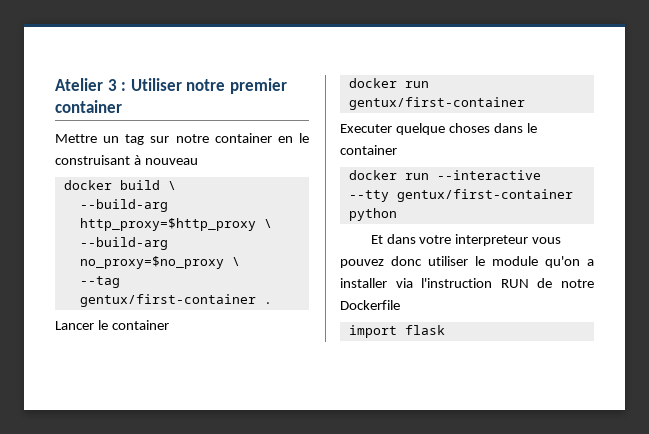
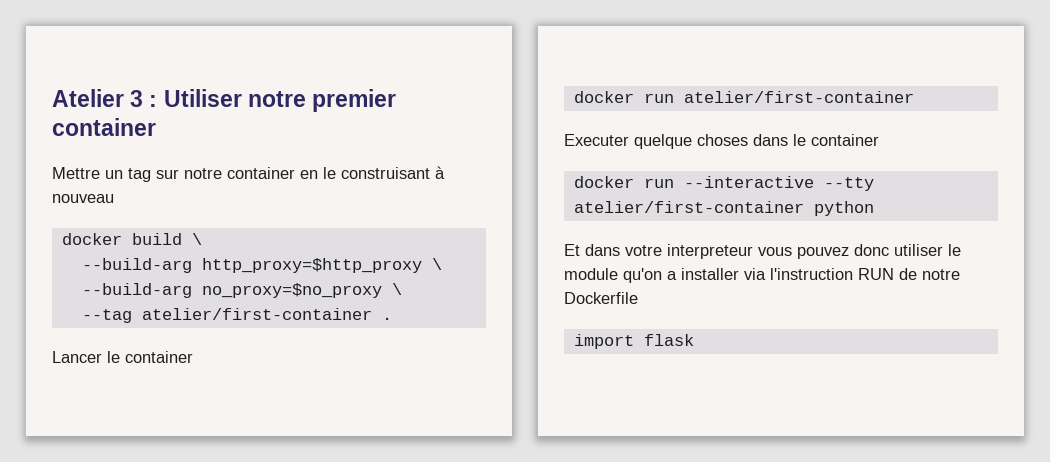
- --tag gentux/first-container .
+ --tag atelier/first-container .
- docker run gentux/first-container
+ docker run atelier/first-container
- docker run --interactive --tty gentux/first-container python
+ docker run --interactive --tty atelier/first-container python

